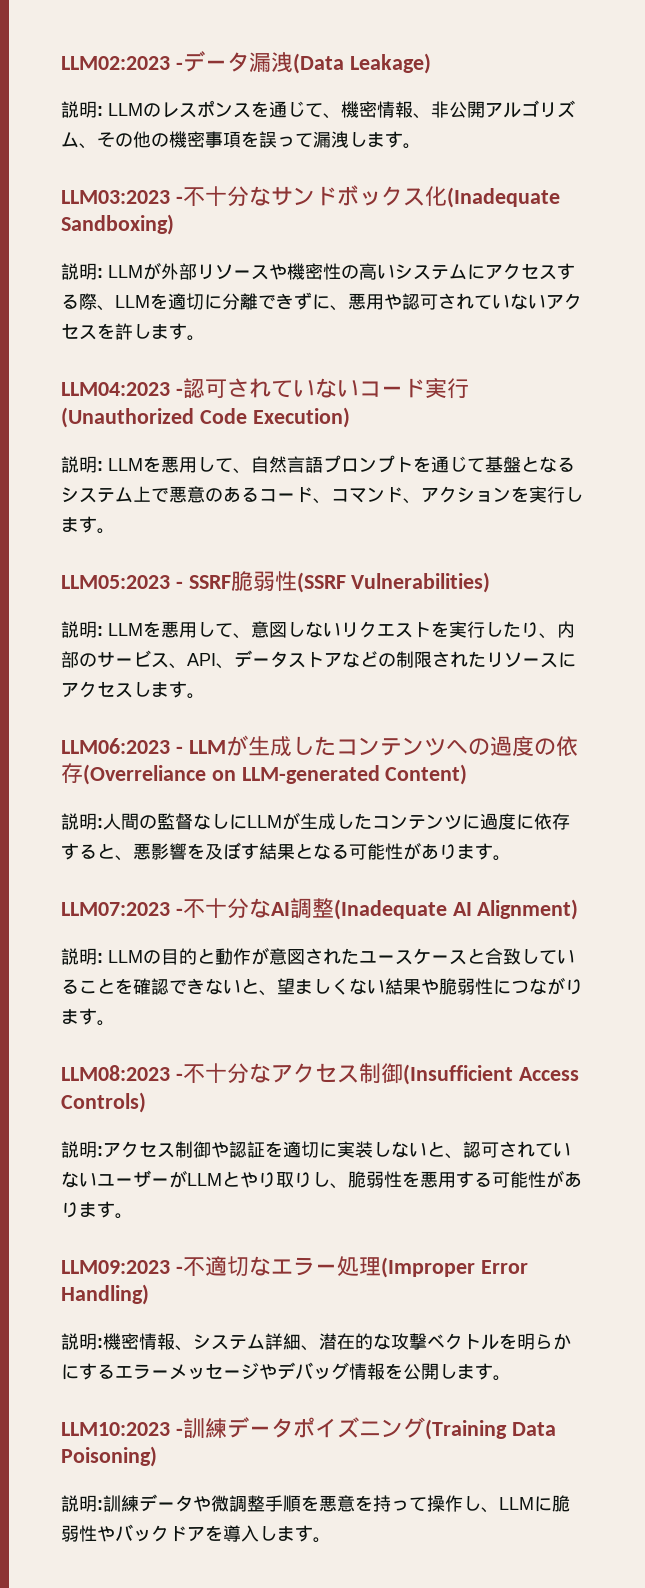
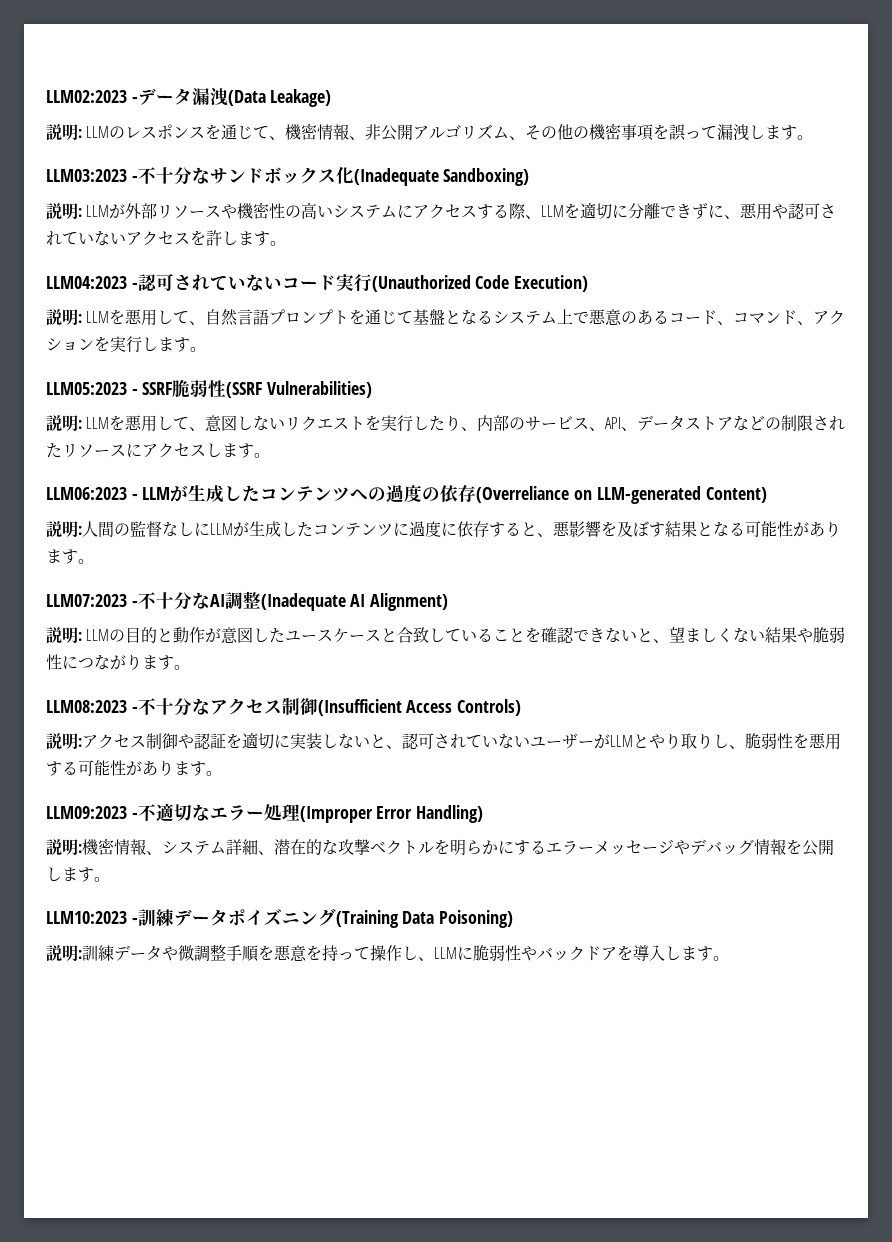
- 説明: LLMの目的と動作が意図されたユースケースと合致していることを確認できないと、望ましくない結果や脆弱性につながります。
+ 説明: LLMの目的と動作が意図したユースケースと合致していることを確認できないと、望ましくない結果や脆弱性につながります。

